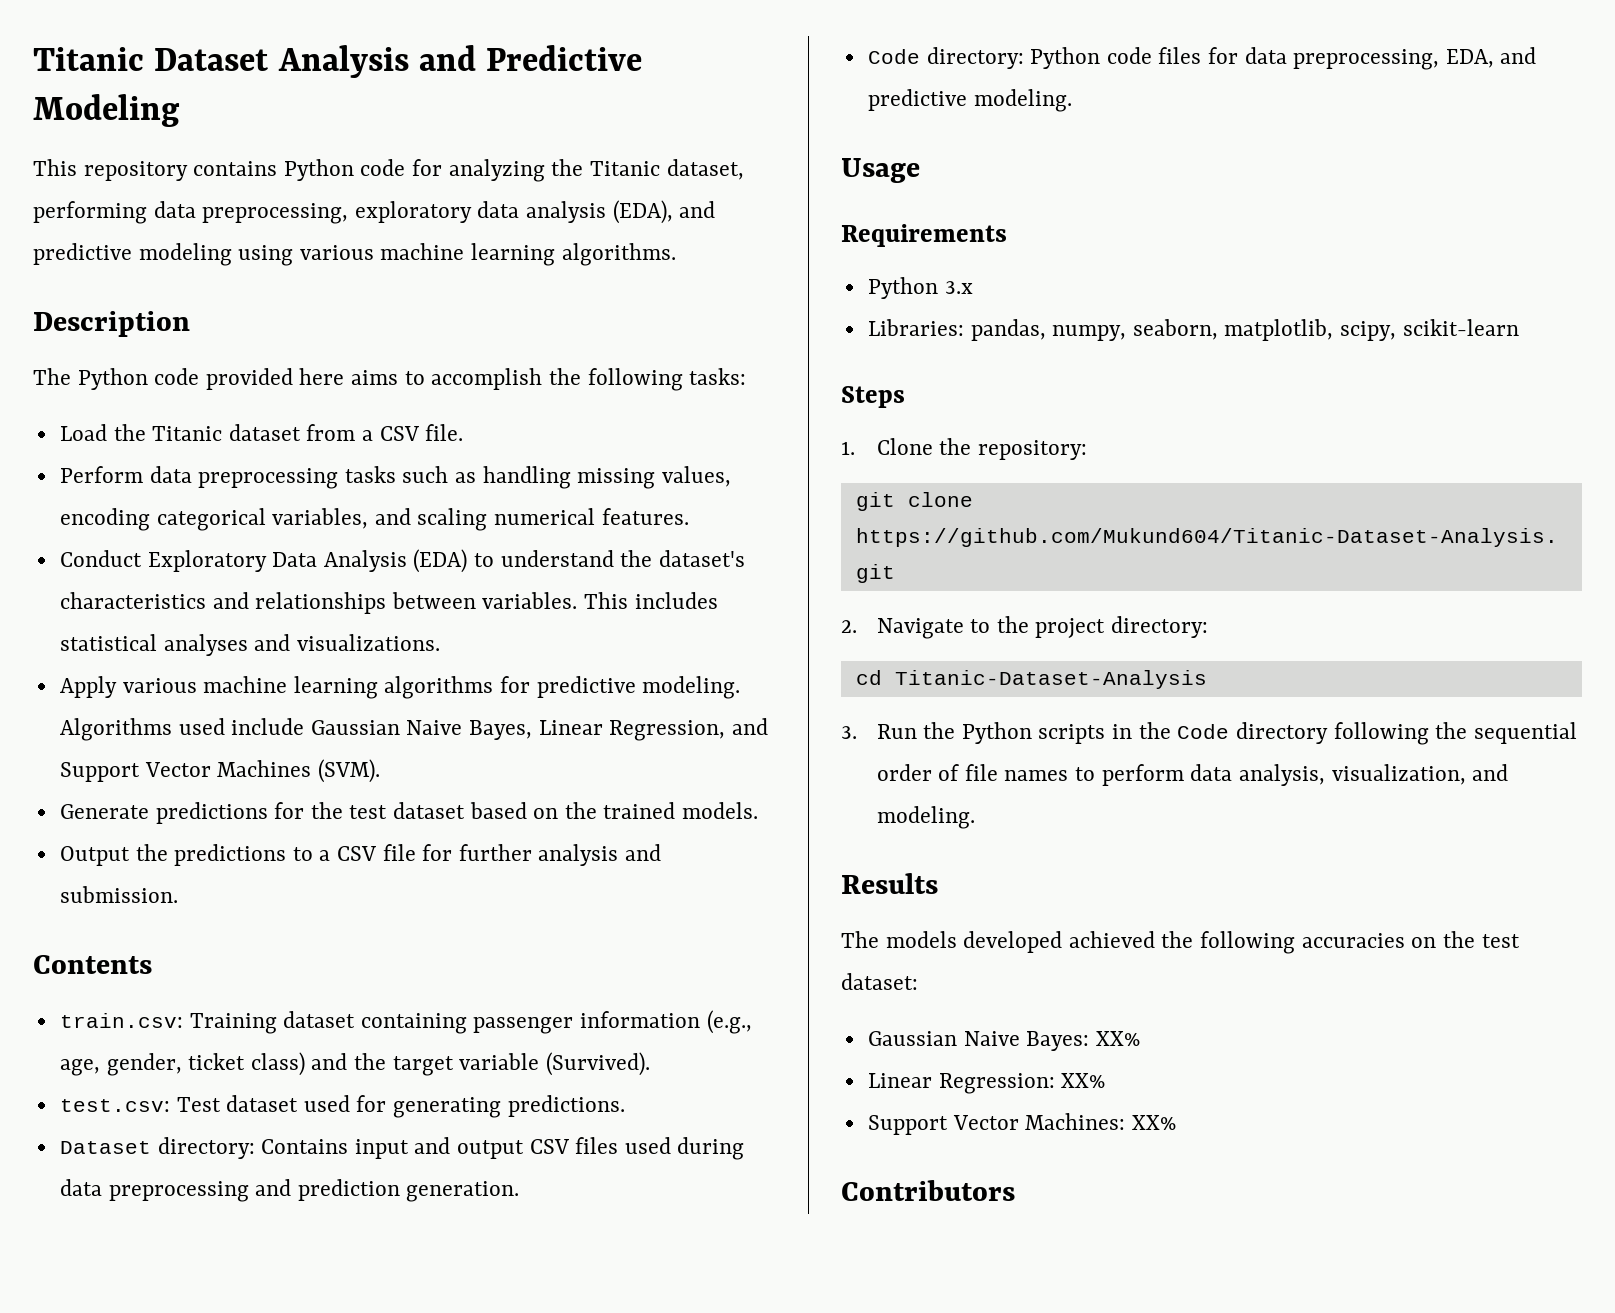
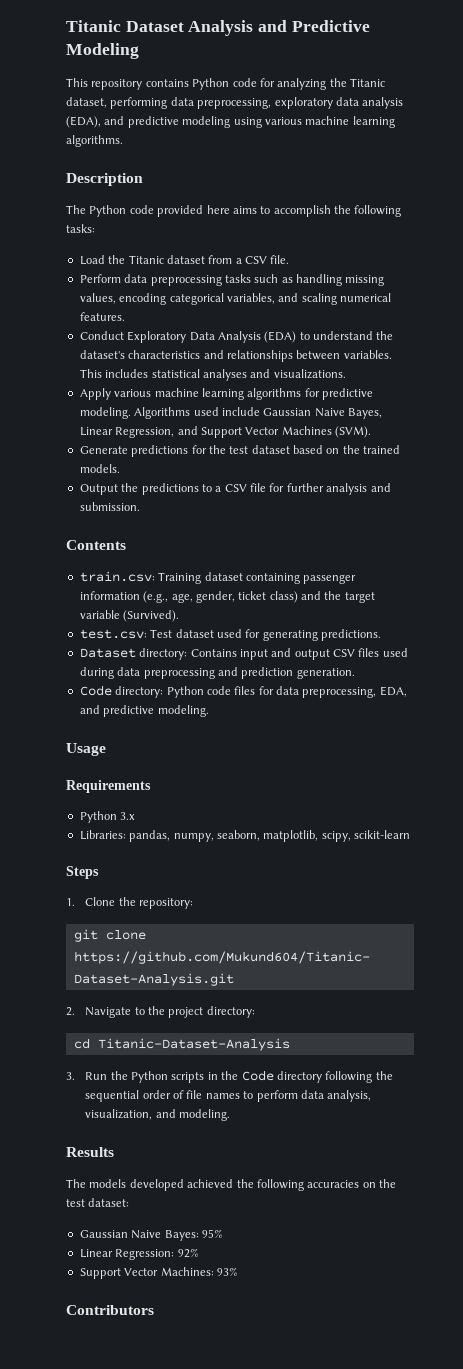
- Gaussian Naive Bayes: XX%
+ Gaussian Naive Bayes: 95%
- Linear Regression: XX%
+ Linear Regression: 92%
- Support Vector Machines: XX%
+ Support Vector Machines: 93%

